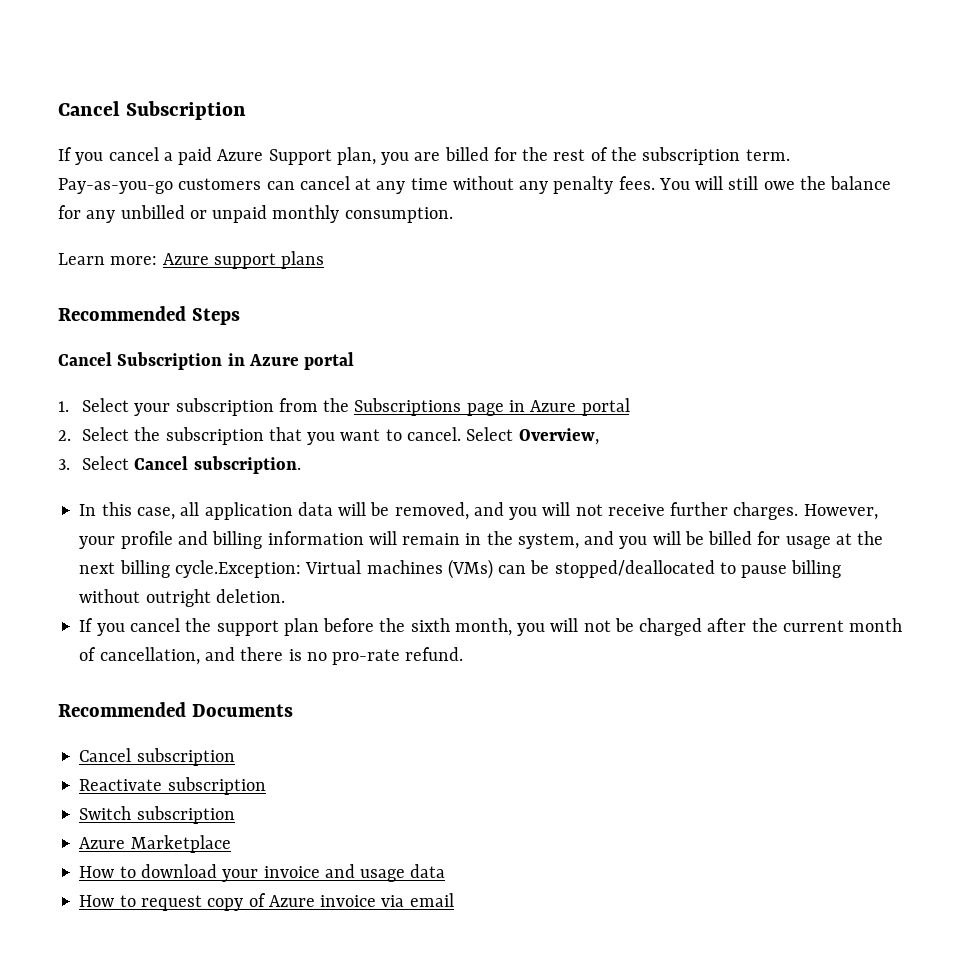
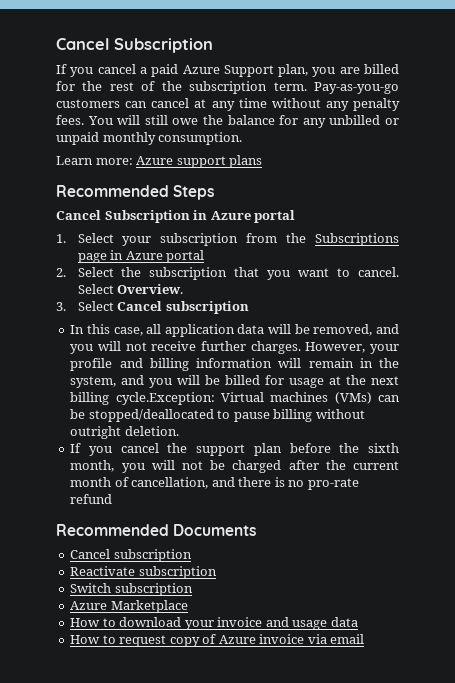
- Select Overview,
+ Select Overview.
- 3. Select Cancel subscription.
+ 3. Select Cancel subscription
- If you cancel the support plan before the sixth month, you will not be charged after the current month of cancellation, and there is no pro-rate refund.
+ If you cancel the support plan before the sixth month, you will not be charged after the current month of cancellation, and there is no pro-rate refund

